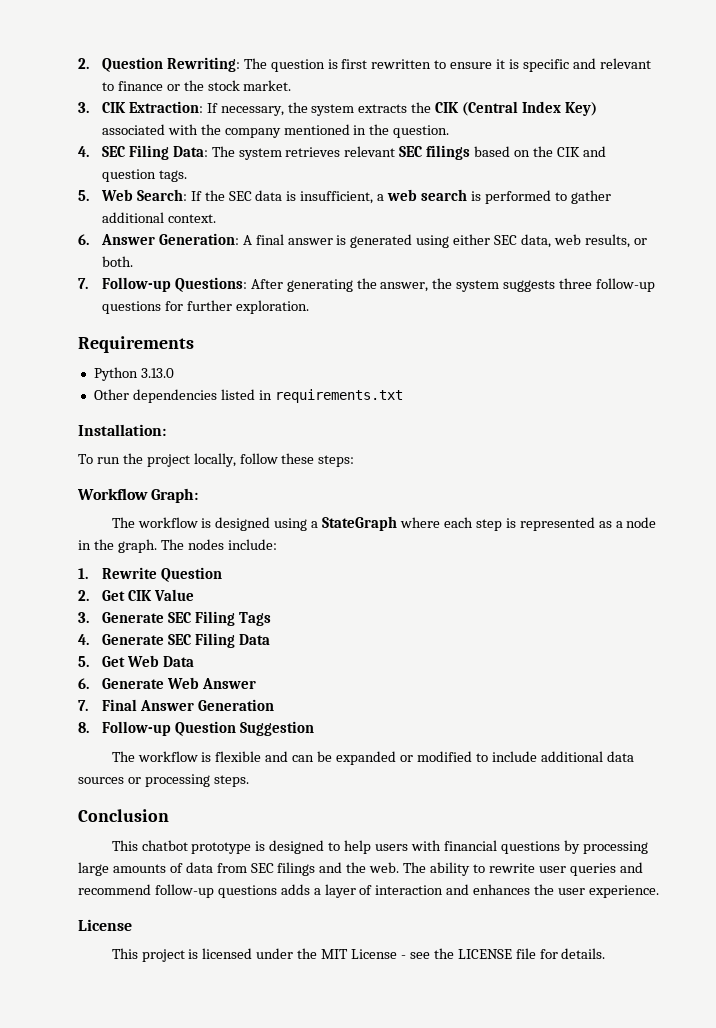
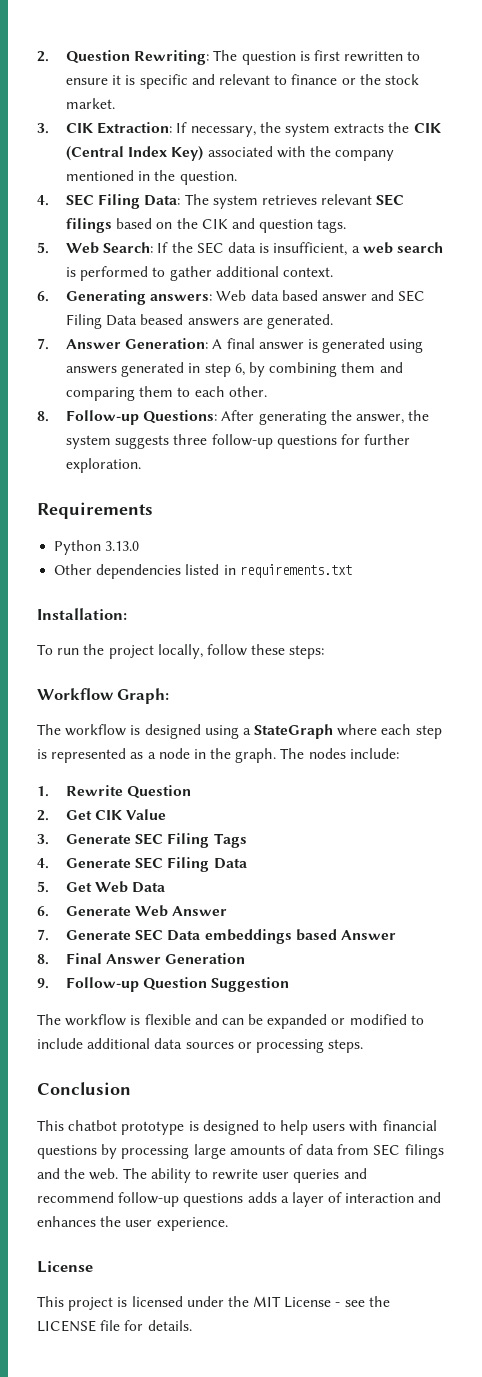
- 6. Answer Generation: A final answer is generated using either SEC data, web results, or both.
- 7. Follow-up Questions: After generating the answer, the system suggests three follow-up questions for further exploration.
+ 6. Generating answers: Web data based answer and SEC Filing Data beased answers are generated.
+ 7. Answer Generation: A final answer is generated using answers generated in step 6, by combining them and comparing them to each other.
+ 8. Follow-up Questions: After generating the answer, the system suggests three follow-up questions for further exploration.
- 7. Final Answer Generation
+ 7. Generate SEC Data embeddings based Answer
+ 8. Final Answer Generation
- 8. Follow-up Question Suggestion
+ 9. Follow-up Question Suggestion

